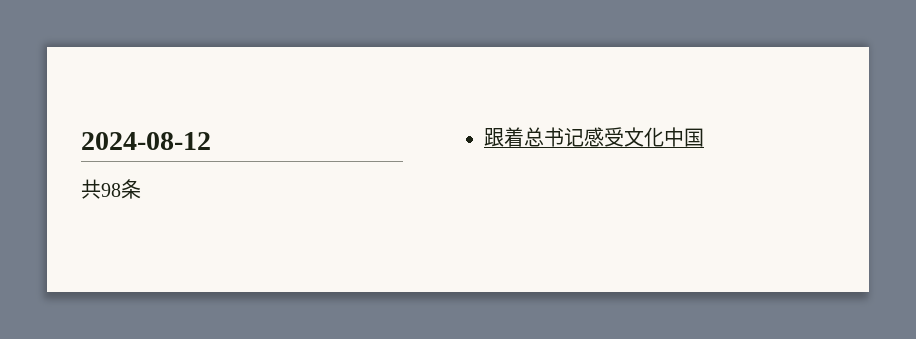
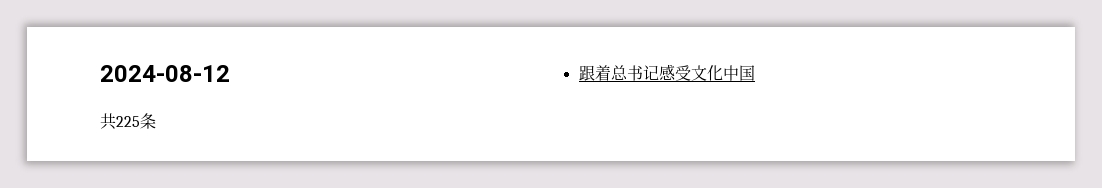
- 共98条
+ 共225条

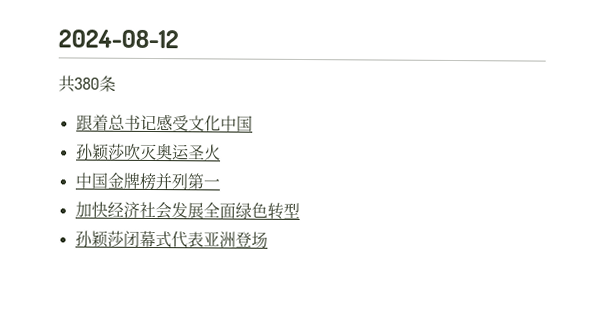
- 共225条
+ 共380条
+ 孙颖莎吹灭奥运圣火
+ 中国金牌榜并列第一
+ 加快经济社会发展全面绿色转型
+ 孙颖莎闭幕式代表亚洲登场

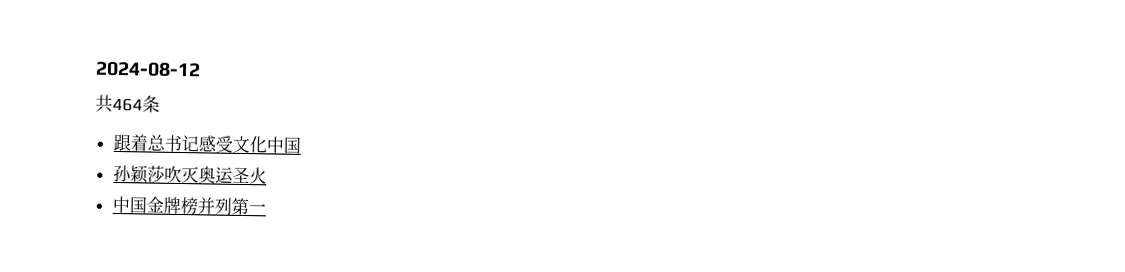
- 共380条
+ 共464条
- 加快经济社会发展全面绿色转型
- 孙颖莎闭幕式代表亚洲登场

